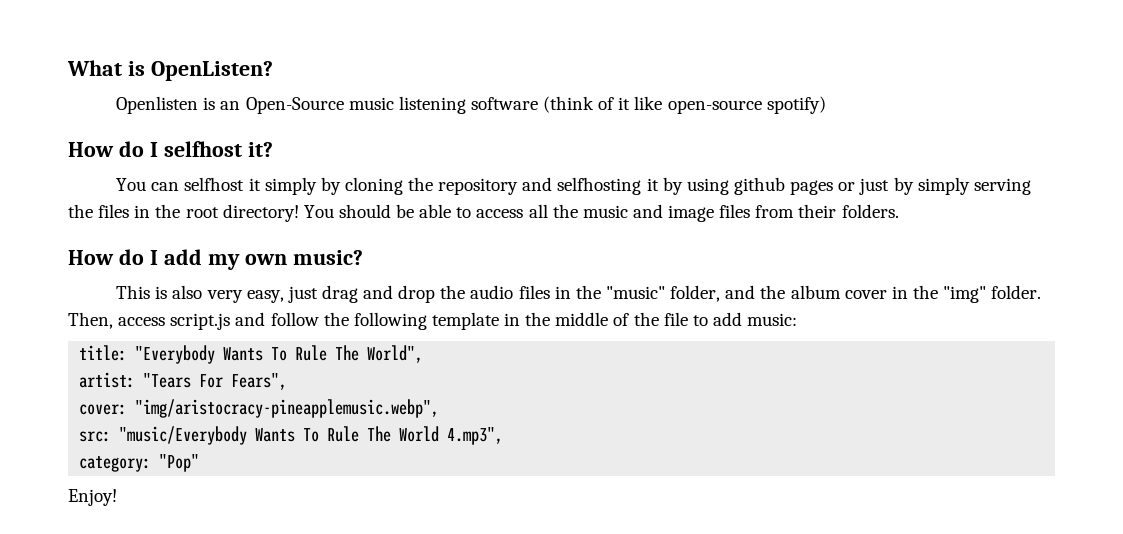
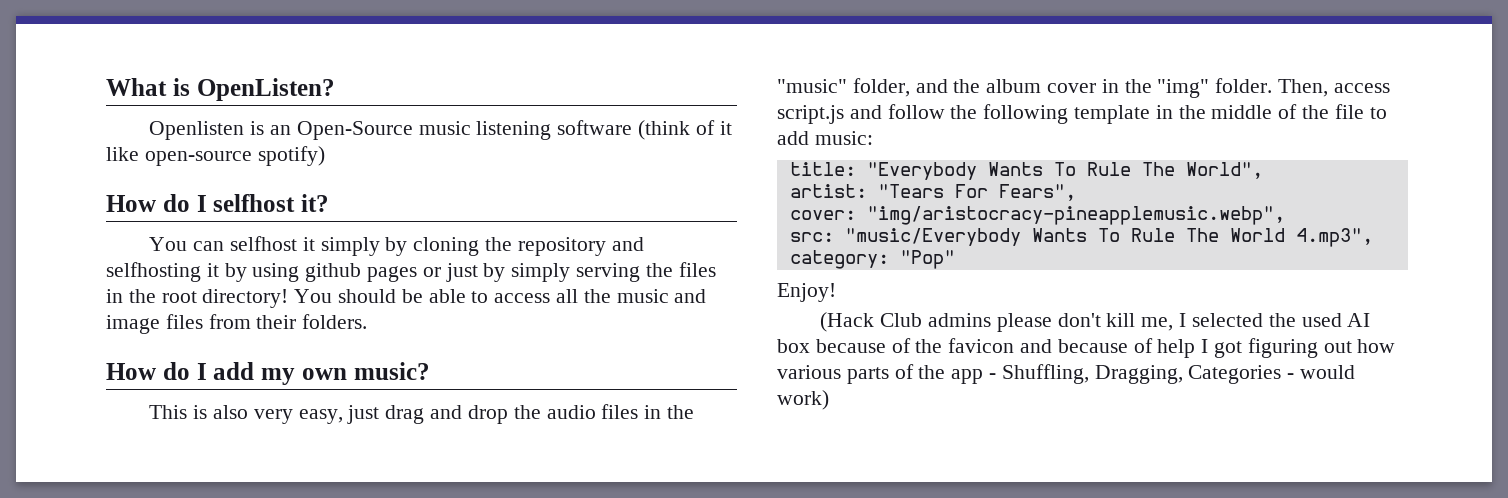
+ (Hack Club admins please don't kill me, I selected the used AI box because of the favicon and because of help I got figuring out how various parts of the app - Shuffling, Dragging, Categories - would work)

